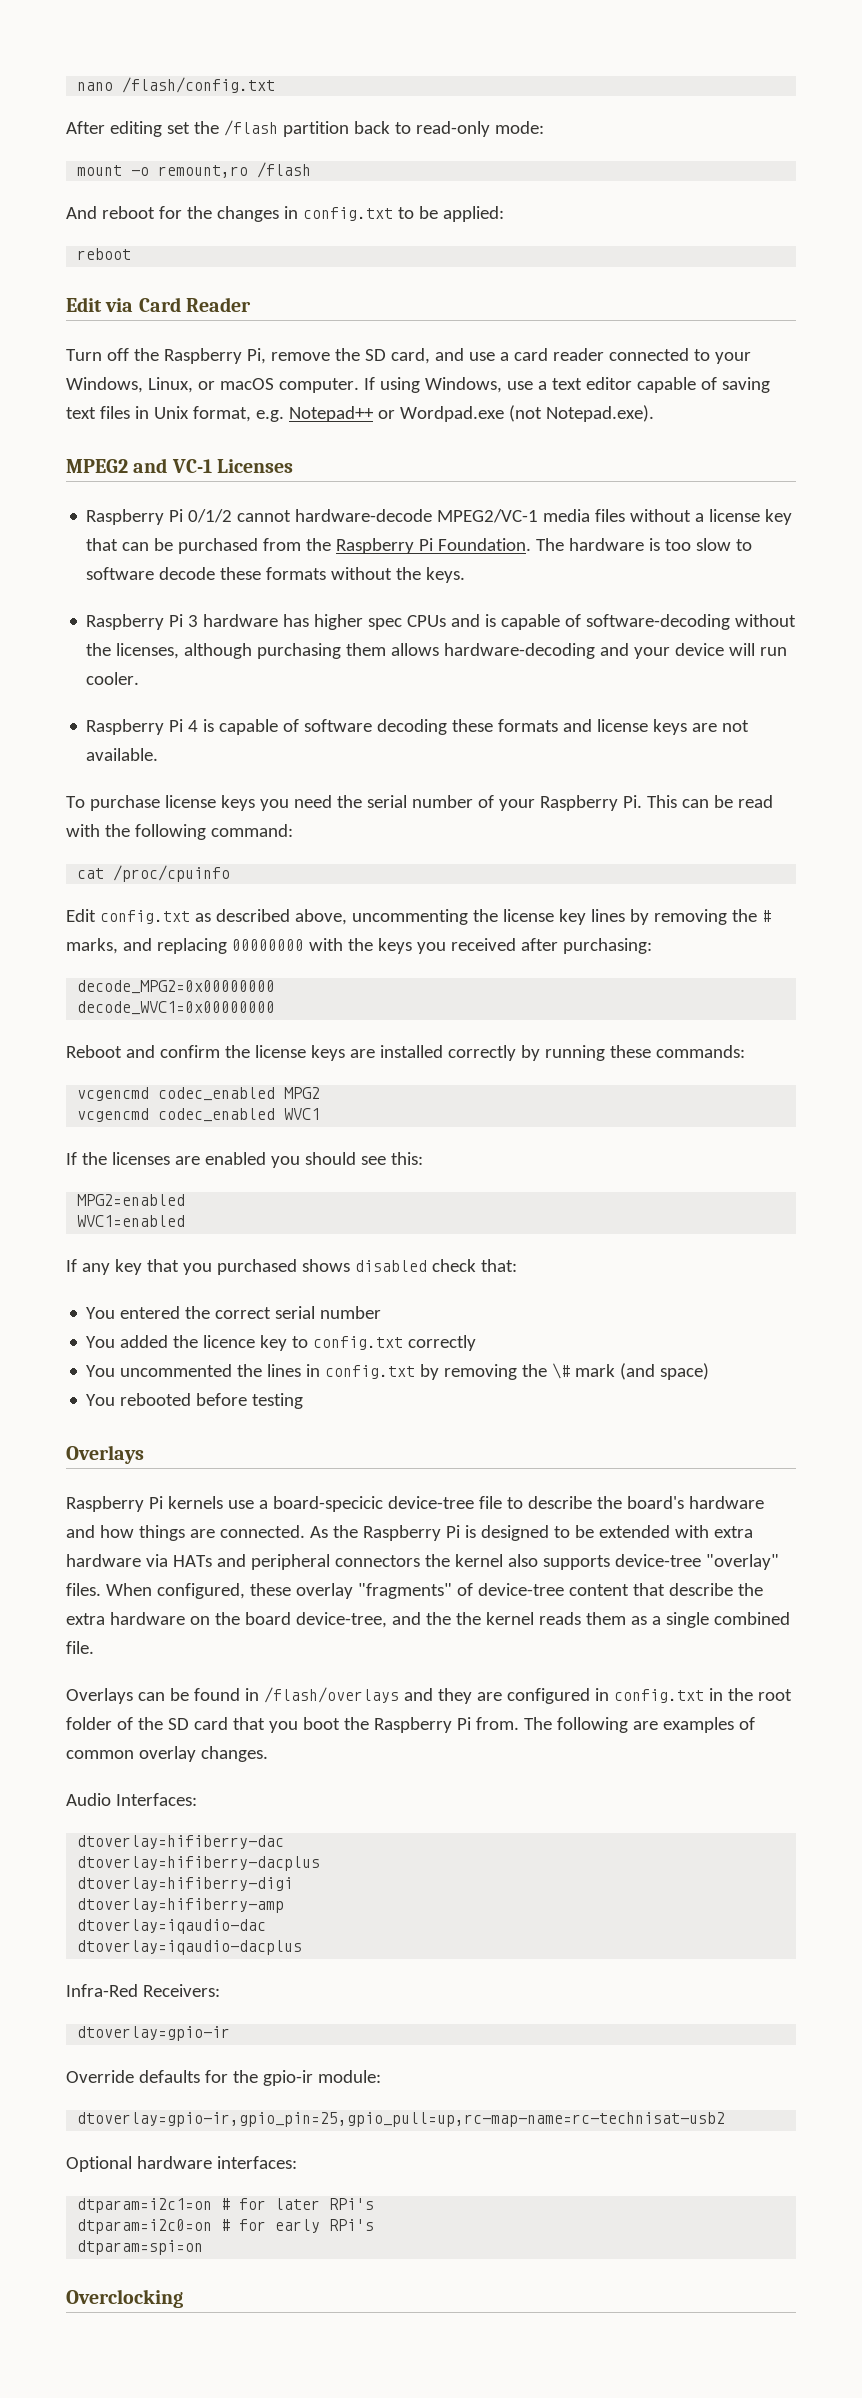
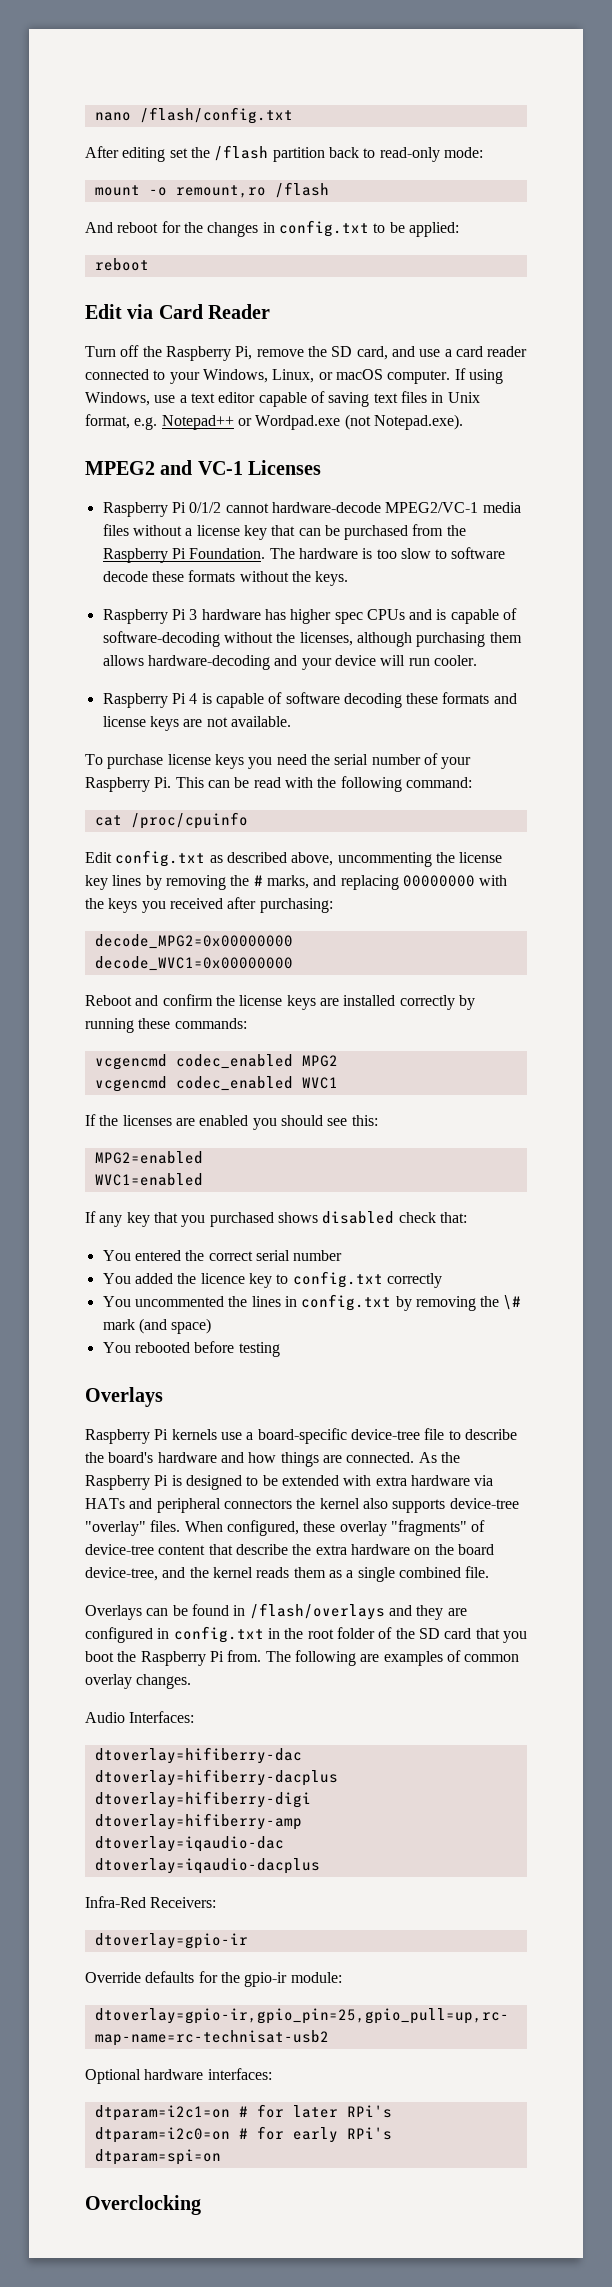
- Raspberry Pi kernels use a board-specicic device-tree file to describe the board's hardware and how things are connected.
+ Raspberry Pi kernels use a board-specific device-tree file to describe the board's hardware and how things are connected.
- When configured, these overlay "fragments" of device-tree content that describe the extra hardware on the board device-tree, and the the kernel reads them as a single combined file.
+ When configured, these overlay "fragments" of device-tree content that describe the extra hardware on the board device-tree, and the kernel reads them as a single combined file.

